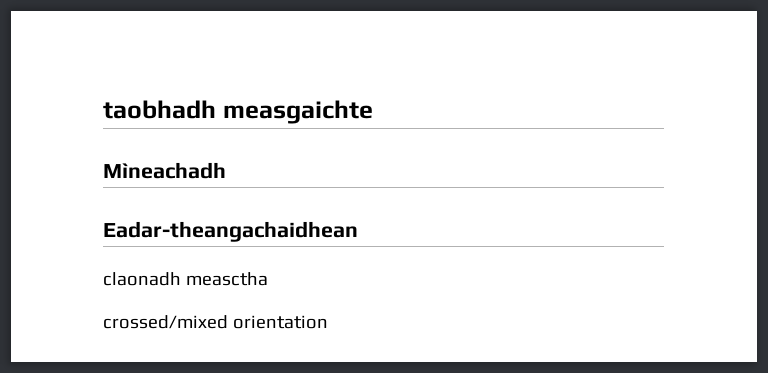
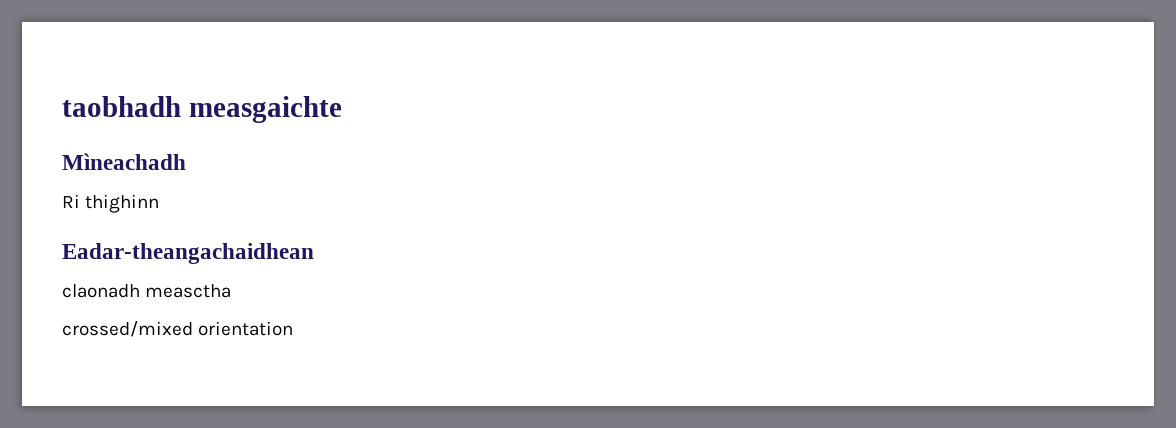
+ Ri thighinn

